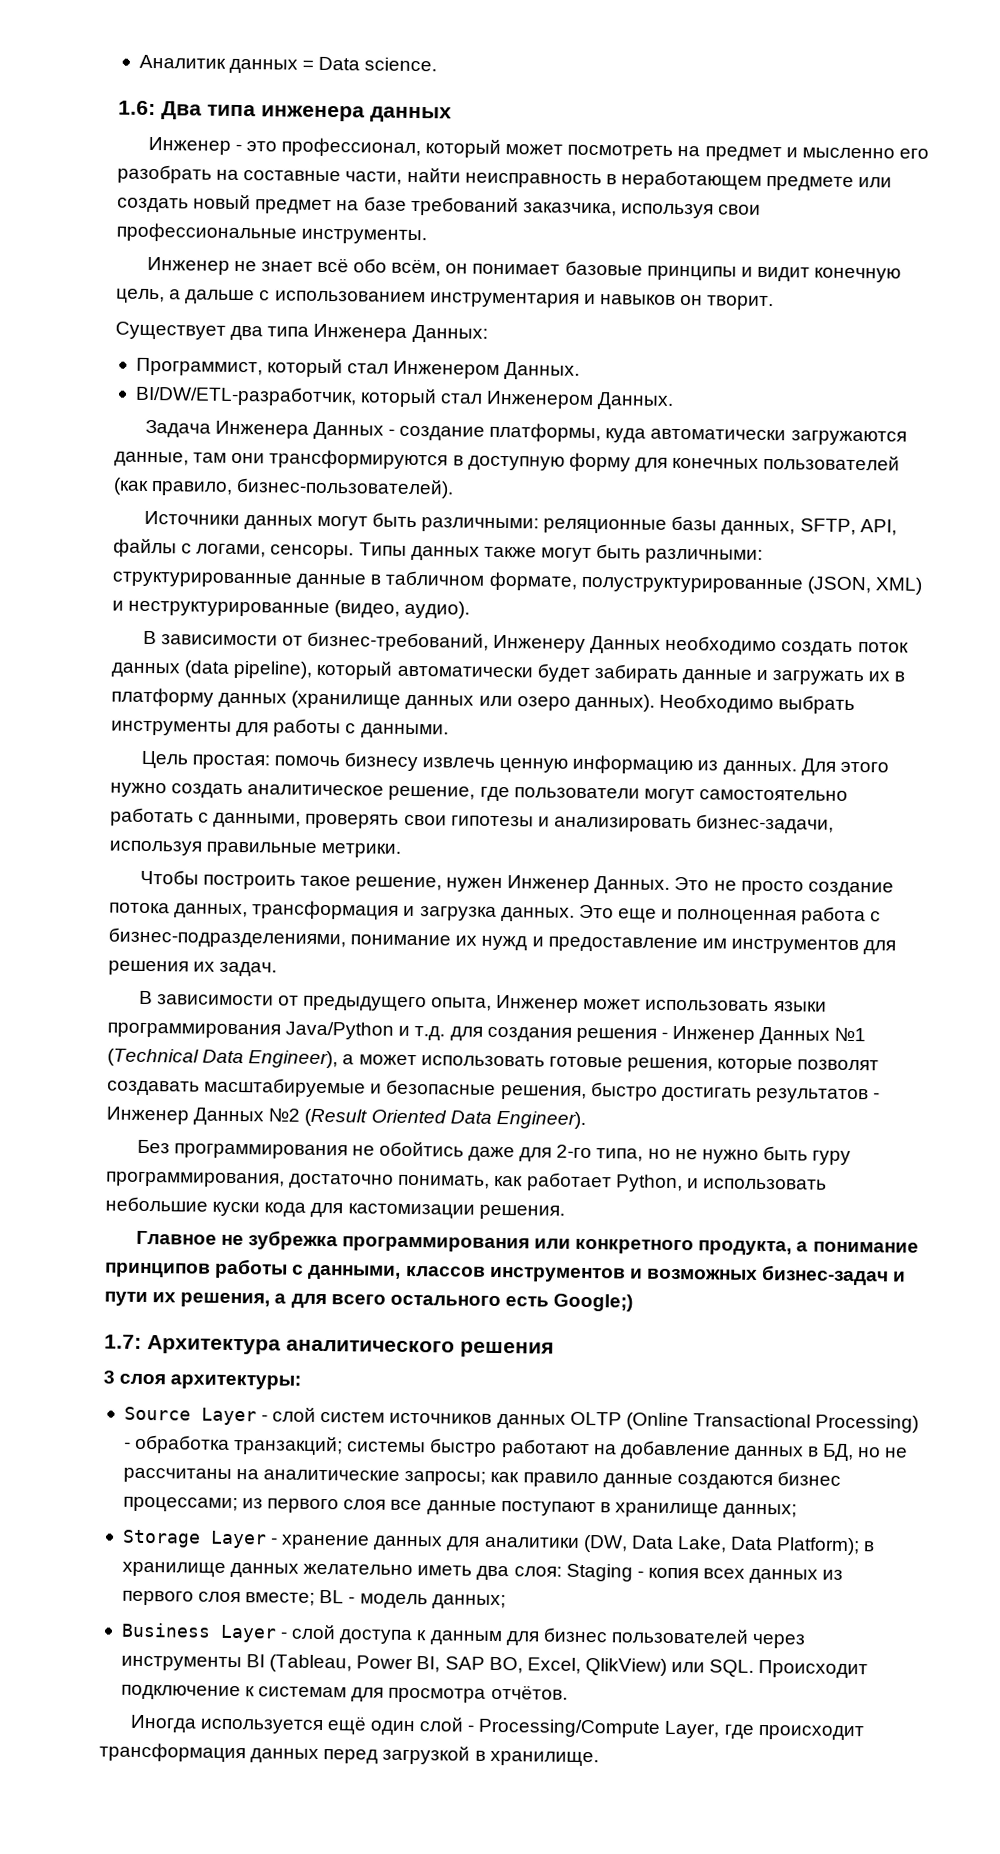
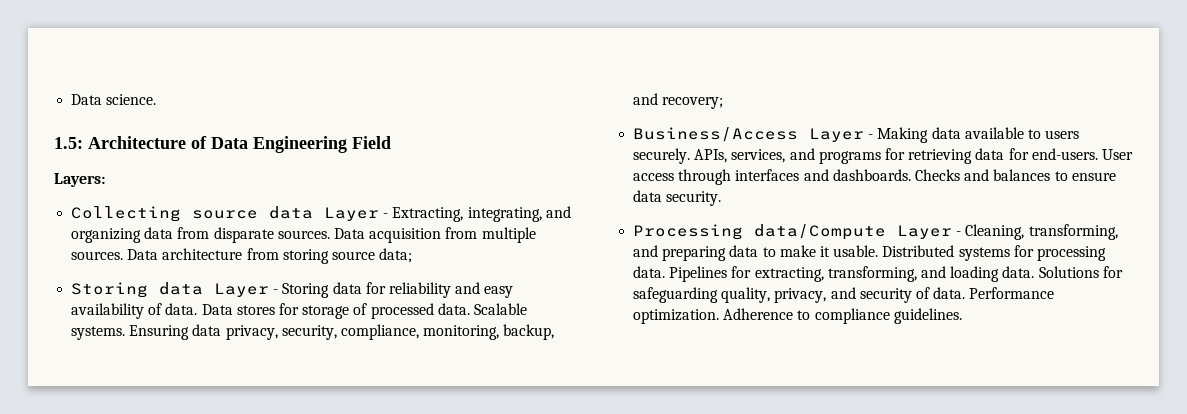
- Аналитик данных = Data science.
+ Data science.
- 1.6: Два типа инженера данных
- Инженер - это профессионал, который может посмотреть на предмет и мысленно его разобрать на составные части, найти неисправность в неработающем предмете или создать новый предмет на базе требований заказчика, используя свои профессиональные инструменты.
- Инженер не знает всё обо всём, он понимает базовые принципы и видит конечную цель, а дальше с использованием инструментария и навыков он творит.
- Существует два типа Инженера Данных:
- Программист, который стал Инженером Данных.
- BI/DW/ETL-разработчик, который стал Инженером Данных.
- Задача Инженера Данных - создание платформы, куда автоматически загружаются данные, там они трансформируются в доступную форму для конечных пользователей (как правило, бизнес-пользователей).
- Источники данных могут быть различными: реляционные базы данных, SFTP, API, файлы с логами, сенсоры. Типы данных также могут быть различными: структурированные данные в табличном формате, полуструктурированные (JSON, XML) и неструктурированные (видео, аудио).
- В зависимости от бизнес-требований, Инженеру Данных необходимо создать поток данных (data pipeline), который автоматически будет забирать данные и загружать их в платформу данных (хранилище данных или озеро данных). Необходимо выбрать инструменты для работы с данными.
- Цель простая: помочь бизнесу извлечь ценную информацию из данных. Для этого нужно создать аналитическое решение, где пользователи могут самостоятельно работать с данными, проверять свои гипотезы и анализировать бизнес-задачи, используя правильные метрики.
- Чтобы построить такое решение, нужен Инженер Данных. Это не просто создание потока данных, трансформация и загрузка данных. Это еще и полноценная работа с бизнес-подразделениями, понимание их нужд и предоставление им инструментов для решения их задач.
- В зависимости от предыдущего опыта, Инженер может использовать языки программирования Java/Python и т.д. для создания решения - Инженер Данных №1 (Technical Data Engineer), а может использовать готовые решения, которые позволят создавать масштабируемые и безопасные решения, быстро достигать результатов - Инженер Данных №2 (Result Oriented Data Engineer).
- Без программирования не обойтись даже для 2-го типа, но не нужно быть гуру программирования, достаточно понимать, как работает Python, и использовать небольшие куски кода для кастомизации решения.
- Главное не зубрежка программирования или конкретного продукта, а понимание принципов работы с данными, классов инструментов и возможных бизнес-задач и пути их решения, а для всего остального есть Google;)
- 1.7: Архитектура аналитического решения
- 3 слоя архитектуры:
- Source Layer - слой систем источников данных OLTP (Online Transactional Processing) - обработка транзакций; системы быстро работают на добавление данных в БД, но не рассчитаны на аналитические запросы; как правило данные создаются бизнес процессами; из первого слоя все данные поступают в хранилище данных;
- Storage Layer - хранение данных для аналитики (DW, Data Lake, Data Platform); в хранилище данных желательно иметь два слоя: Staging - копия всех данных из первого слоя вместе; BL - модель данных;
- Business Layer - слой доступа к данным для бизнес пользователей через инструменты BI (Tableau, Power BI, SAP BO, Excel, QlikView) или SQL. Происходит подключение к системам для просмотра отчётов.
- Иногда используется ещё один слой - Processing/Compute Layer, где происходит трансформация данных перед загрузкой в хранилище.
+ 1.5: Architecture of Data Engineering Field
+ Layers:
+ Collecting source data Layer - Extracting, integrating, and organizing data from disparate sources. Data acquisition from multiple sources. Data architecture from storing source data;
+ Storing data Layer - Storing data for reliability and easy availability of data. Data stores for storage of processed data. Scalable systems. Ensuring data privacy, security, compliance, monitoring, backup, and recovery;
+ Business/Access Layer - Making data available to users securely. APIs, services, and programs for retrieving data for end-users. User access through interfaces and dashboards. Checks and balances to ensure data security.
+ Processing data/Compute Layer - Cleaning, transforming, and preparing data to make it usable. Distributed systems for processing data. Pipelines for extracting, transforming, and loading data. Solutions for safeguarding quality, privacy, and security of data. Performance optimization. Adherence to compliance guidelines.

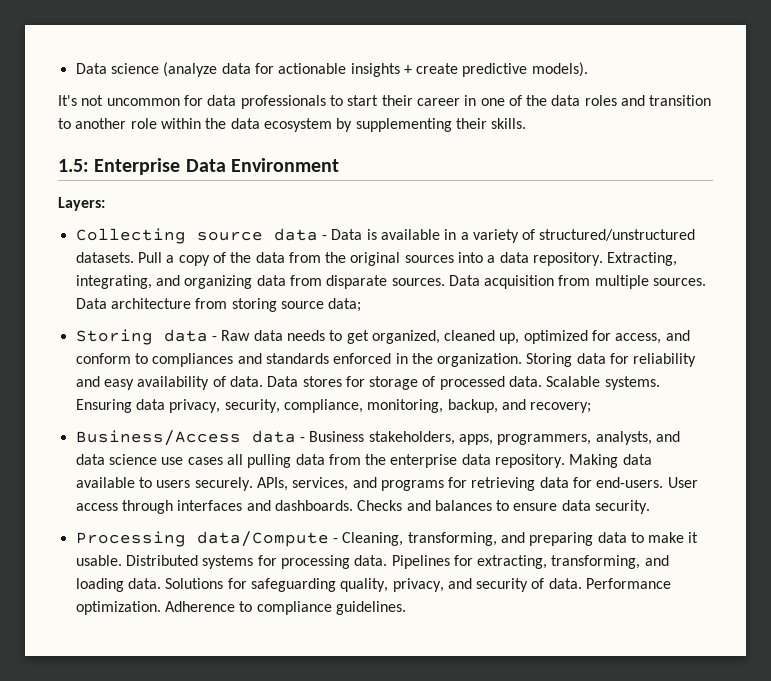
- Data science.
- 1.5: Architecture of Data Engineering Field
+ Data science (analyze data for actionable insights + create predictive models).
+ It's not uncommon for data professionals to start their career in one of the data roles and transition to another role within the data ecosystem by supplementing their skills.
+ 1.5: Enterprise Data Environment
  Layers:
- Collecting source data Layer - Extracting, integrating, and organizing data from disparate sources.
+ Collecting source data - Data is available in a variety of structured/unstructured datasets. Pull a copy of the data from the original sources into a data repository. Extracting, integrating, and organizing data from disparate sources.
- Storing data Layer - Storing data for reliability and easy availability of data.
+ Storing data - Raw data needs to get organized, cleaned up, optimized for access, and conform to compliances and standards enforced in the organization. Storing data for reliability and easy availability of data.
- Business/Access Layer - Making data available to users securely.
+ Business/Access data - Business stakeholders, apps, programmers, analysts, and data science use cases all pulling data from the enterprise data repository. Making data available to users securely.
- Processing data/Compute Layer - Cleaning, transforming, and preparing data to make it usable.
+ Processing data/Compute - Cleaning, transforming, and preparing data to make it usable.

